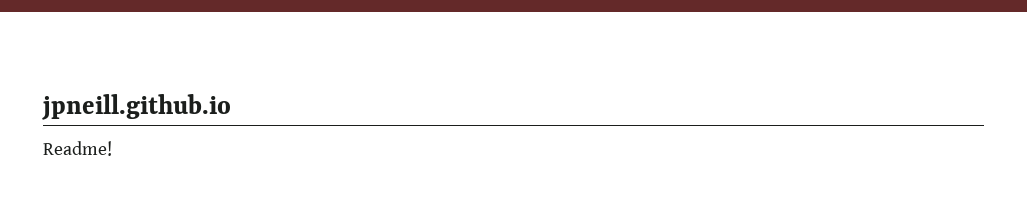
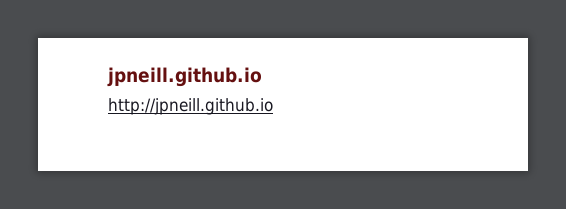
- Readme!
+ http://jpneill.github.io

